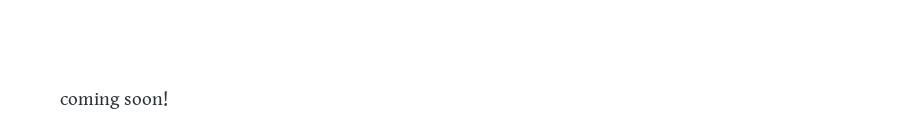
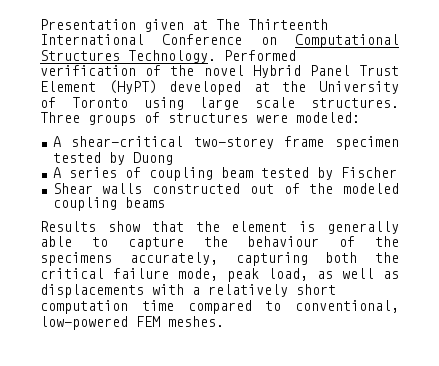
- coming soon!
+ Presentation given at The Thirteenth International Conference on Computational Structures Technology. Performed verification of the novel Hybrid Panel Trust Element (HyPT) developed at the University of Toronto using large scale structures. Three groups of structures were modeled:
+ A shear-critical two-storey frame specimen tested by Duong
+ A series of coupling beam tested by Fischer
+ Shear walls constructed out of the modeled coupling beams
+ Results show that the element is generally able to capture the behaviour of the specimens accurately, capturing both the critical failure mode, peak load, as well as displacements with a relatively short computation time compared to conventional, low-powered FEM meshes.

